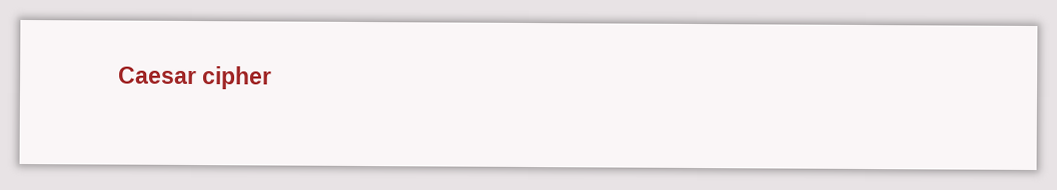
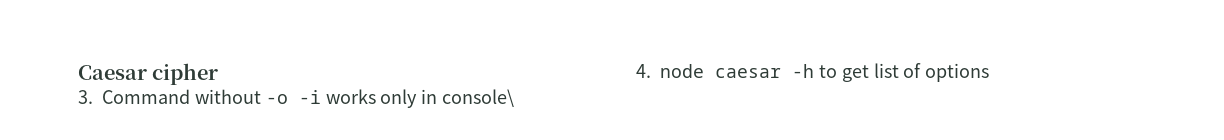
+ 3. Command without -o -i works only in console\
+ 4. node caesar -h to get list of options

